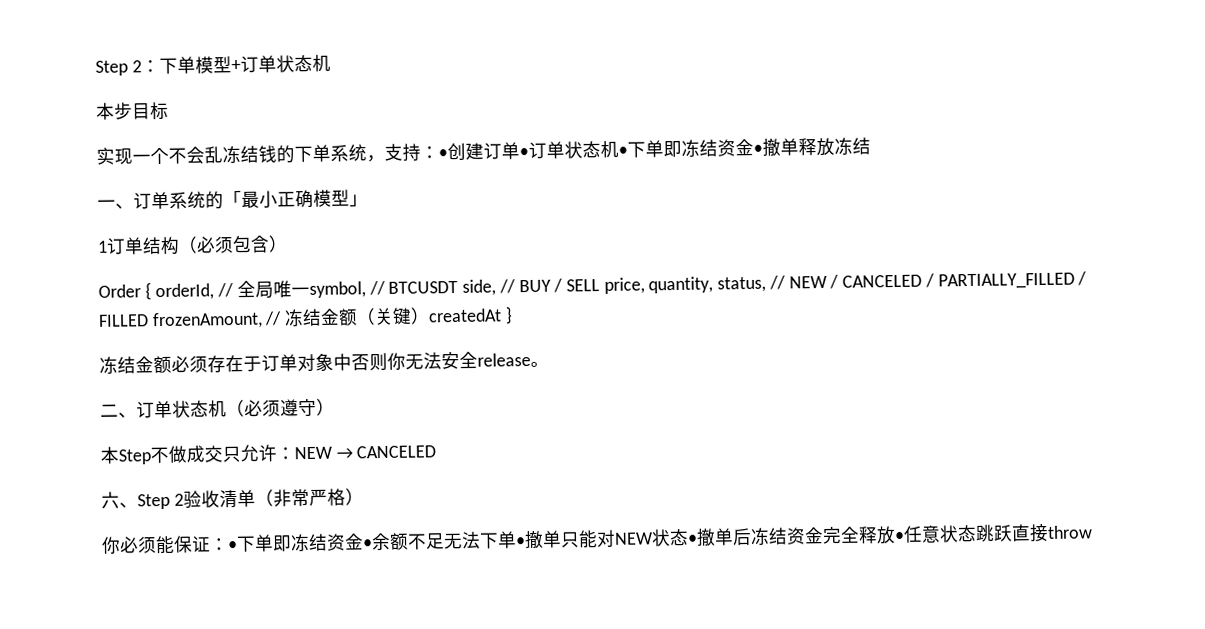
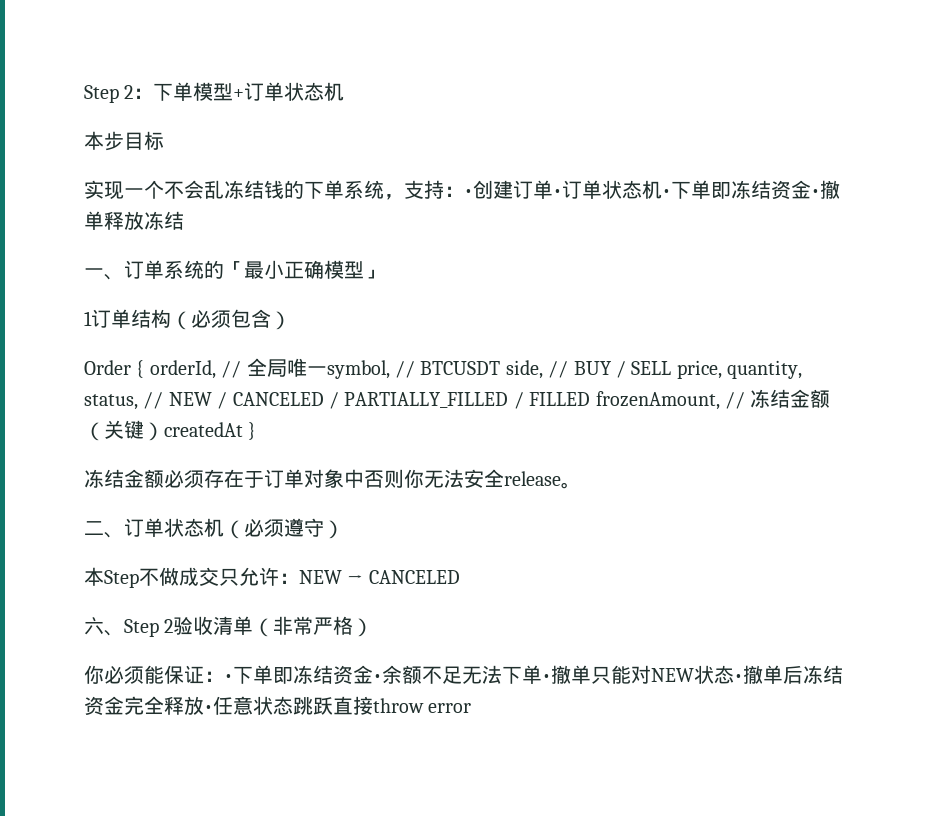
- 你必须能保证：•下单即冻结资金•余额不足无法下单•撤单只能对NEW状态•撤单后冻结资金完全释放•任意状态跳跃直接throw
+ 你必须能保证：•下单即冻结资金•余额不足无法下单•撤单只能对NEW状态•撤单后冻结资金完全释放•任意状态跳跃直接throw error

